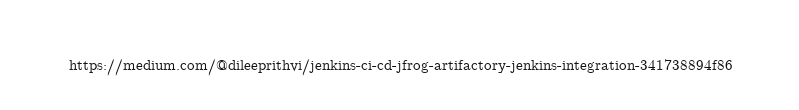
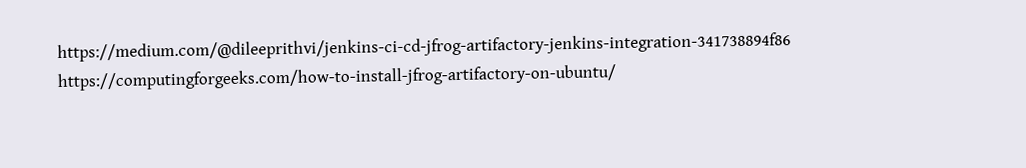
- https://medium.com/@dileeprithvi/jenkins-ci-cd-jfrog-artifactory-jenkins-integration-341738894f86
+ https://medium.com/@dileeprithvi/jenkins-ci-cd-jfrog-artifactory-jenkins-integration-341738894f86 https://computingforgeeks.com/how-to-install-jfrog-artifactory-on-ubuntu/

